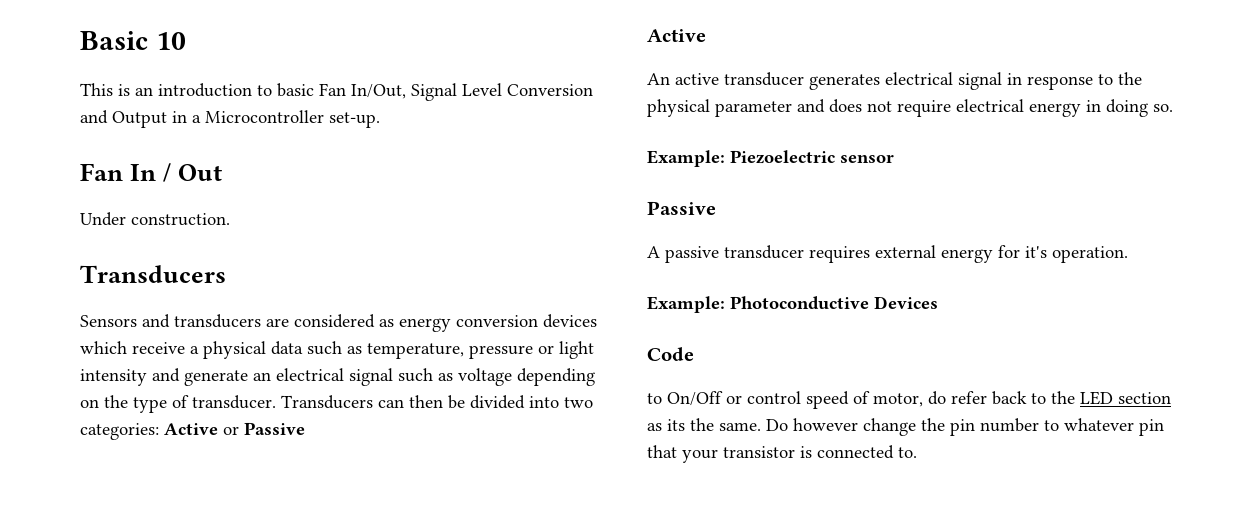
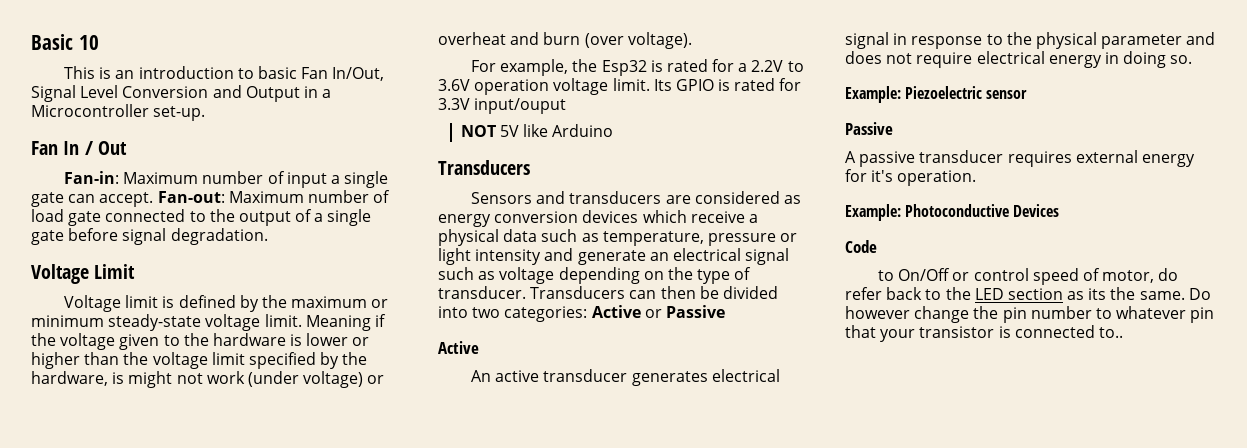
- Under construction.
+ Fan-in: Maximum number of input a single gate can accept. Fan-out: Maximum number of load gate connected to the output of a single gate before signal degradation.
+ Voltage Limit
+ Voltage limit is defined by the maximum or minimum steady-state voltage limit. Meaning if the voltage given to the hardware is lower or higher than the voltage limit specified by the hardware, is might not work (under voltage) or overheat and burn (over voltage).
+ For example, the Esp32 is rated for a 2.2V to 3.6V operation voltage limit. Its GPIO is rated for 3.3V input/ouput
+ NOT 5V like Arduino
- Do however change the pin number to whatever pin that your transistor is connected to.
+ Do however change the pin number to whatever pin that your transistor is connected to..

